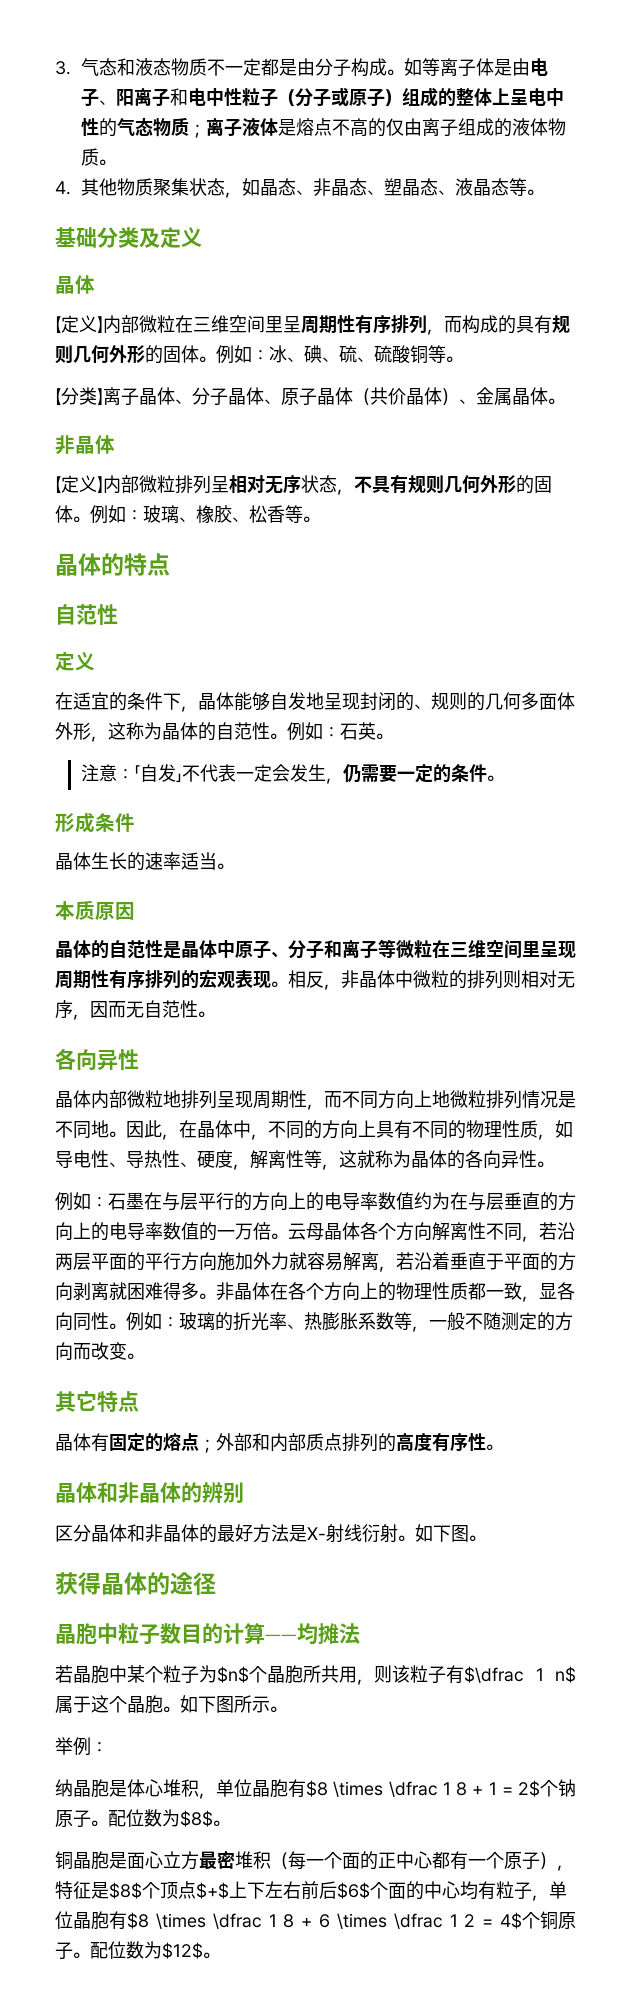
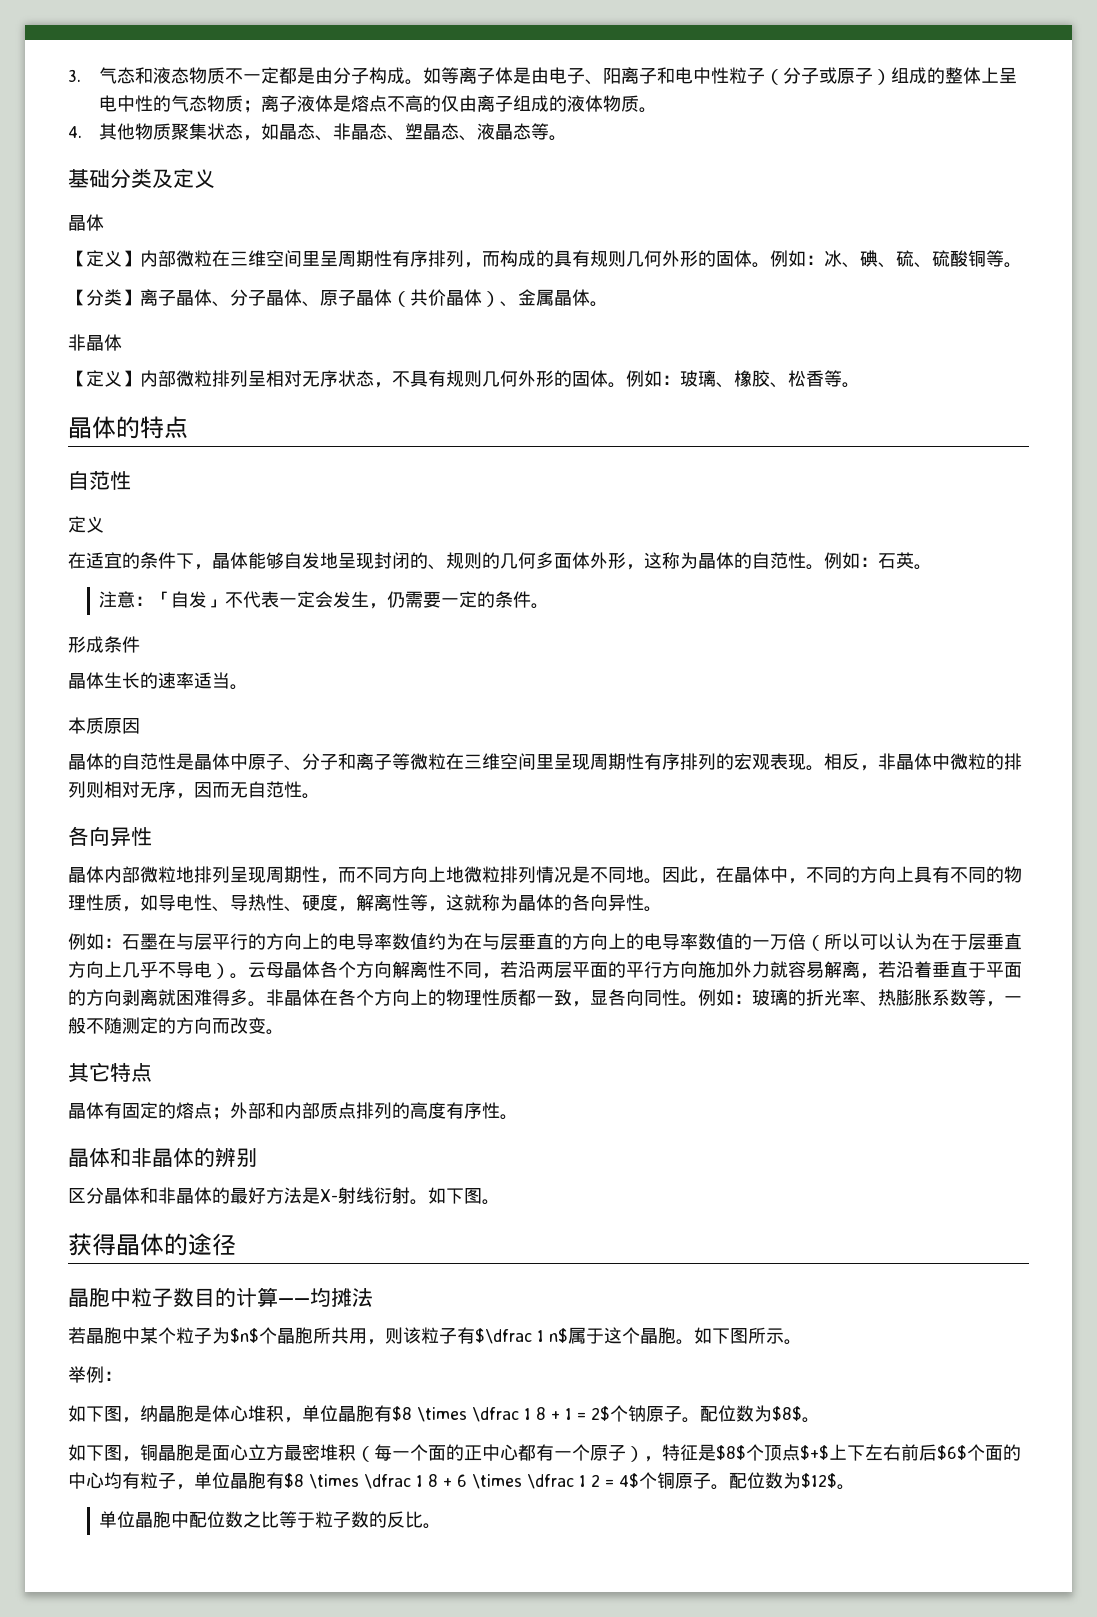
- 例如：石墨在与层平行的方向上的电导率数值约为在与层垂直的方向上的电导率数值的一万倍。
+ 例如：石墨在与层平行的方向上的电导率数值约为在与层垂直的方向上的电导率数值的一万倍（所以可以认为在于层垂直方向上几乎不导电）。
- 纳晶胞是体心堆积，单位晶胞有$8 \times \dfrac 1 8 + 1 = 2$个钠原子。
+ 如下图，纳晶胞是体心堆积，单位晶胞有$8 \times \dfrac 1 8 + 1 = 2$个钠原子。
- 铜晶胞是面心立方最密堆积（每一个面的正中心都有一个原子），特征是$8$个顶点$+$上下左右前后$6$个面的中心均有粒子，单位晶胞有$8 \times \dfrac 1 8 + 6 \times \dfrac 1 2 = 4$个铜原子。
+ 如下图，铜晶胞是面心立方最密堆积（每一个面的正中心都有一个原子），特征是$8$个顶点$+$上下左右前后$6$个面的中心均有粒子，单位晶胞有$8 \times \dfrac 1 8 + 6 \times \dfrac 1 2 = 4$个铜原子。
+ 单位晶胞中配位数之比等于粒子数的反比。

